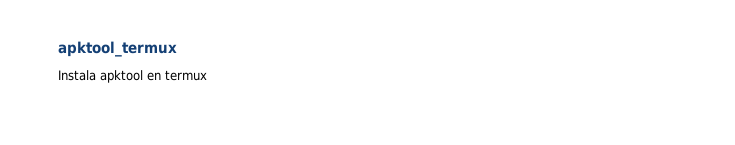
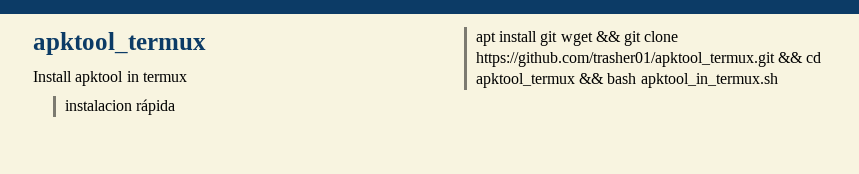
- Instala apktool en termux
+ Install apktool in termux
+ instalacion rápida
+ apt install git wget && git clone https://github.com/trasher01/apktool_termux.git && cd apktool_termux && bash apktool_in_termux.sh

